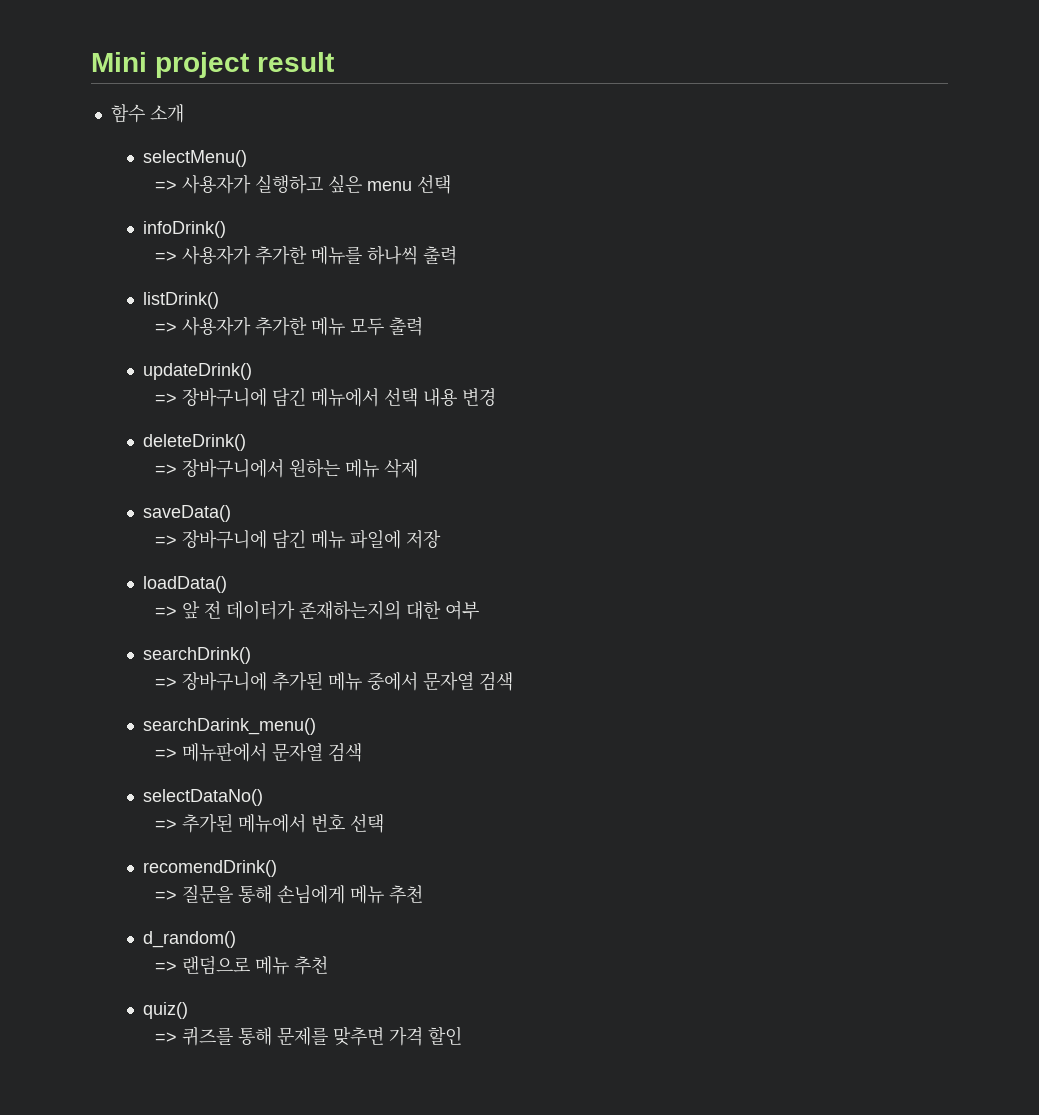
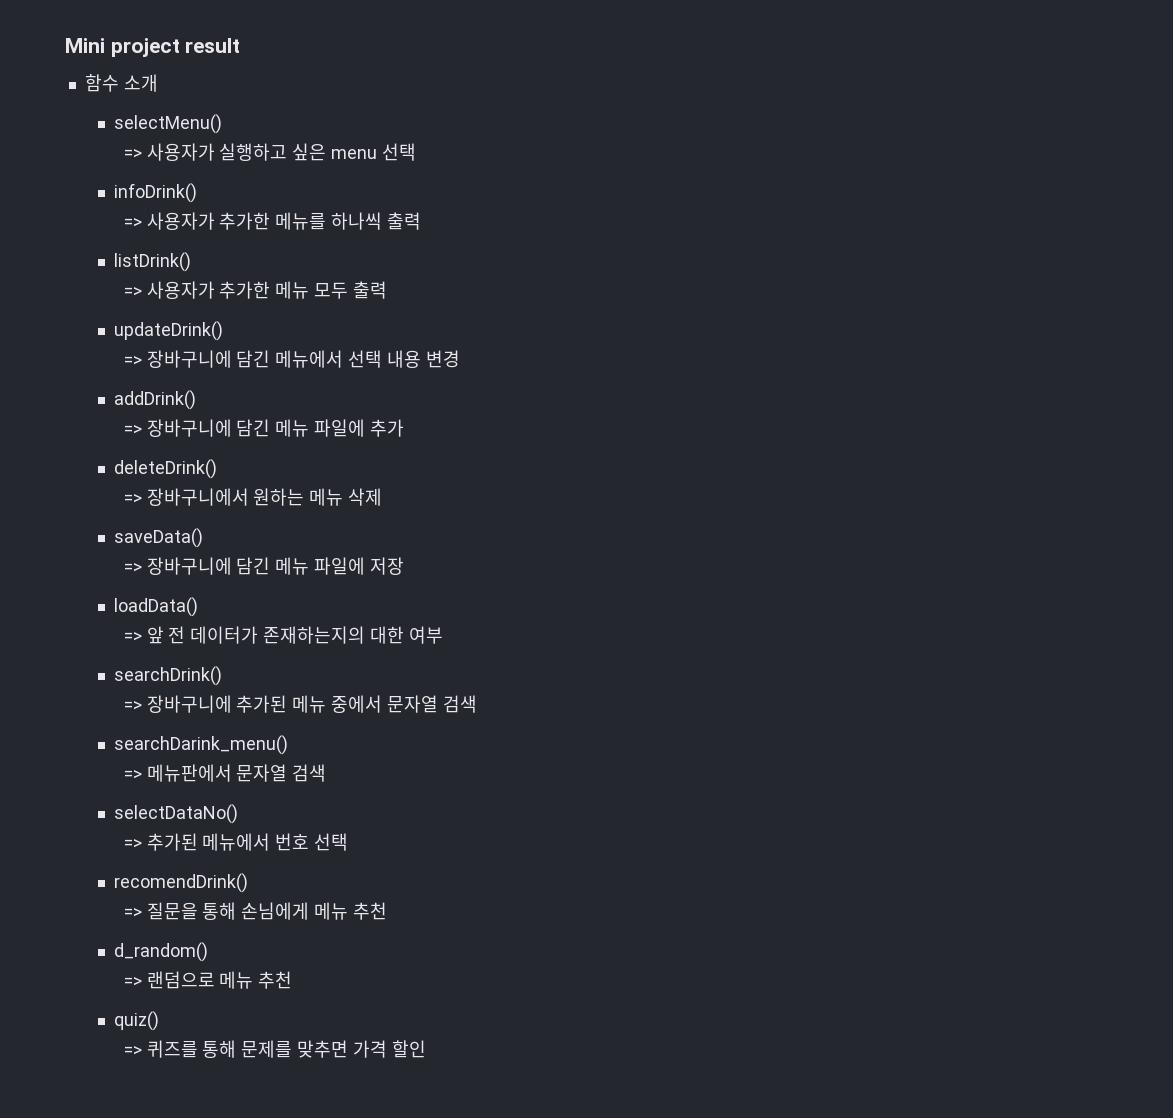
+ addDrink()
+ => 장바구니에 담긴 메뉴 파일에 추가

